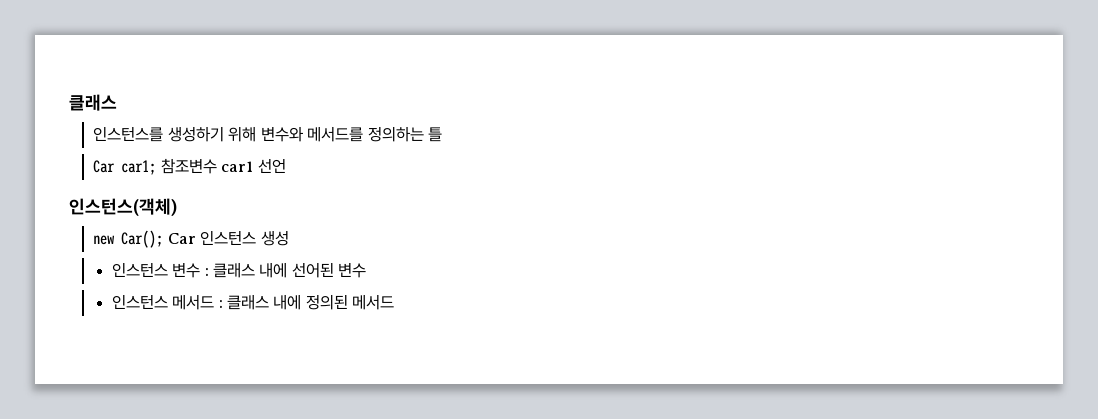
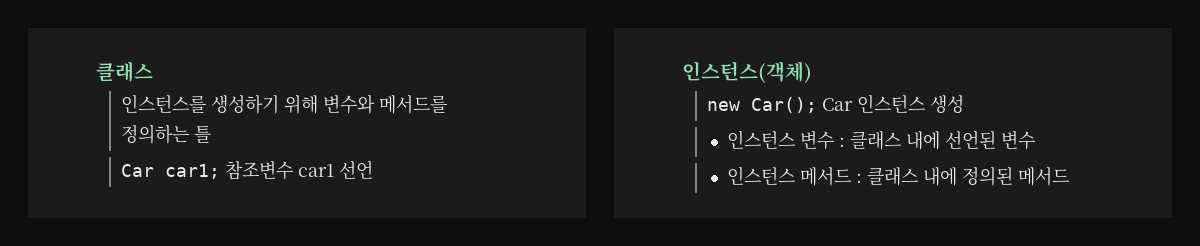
- 인스턴스 변수 : 클래스 내에 선어된 변수
+ 인스턴스 변수 : 클래스 내에 선언된 변수

